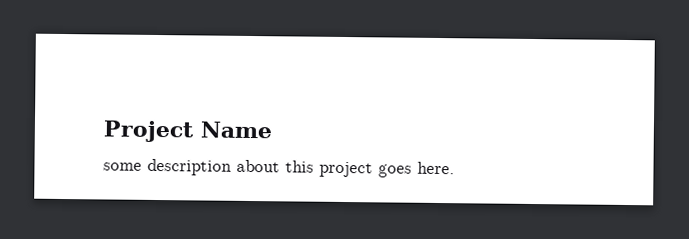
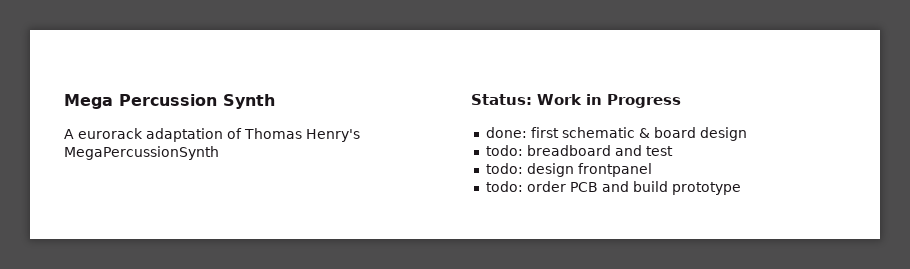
- Project Name
- some description about this project goes here.
+ Mega Percussion Synth
+ A eurorack adaptation of Thomas Henry's MegaPercussionSynth
+ Status: Work in Progress
+ done: first schematic & board design
+ todo: breadboard and test
+ todo: design frontpanel
+ todo: order PCB and build prototype

